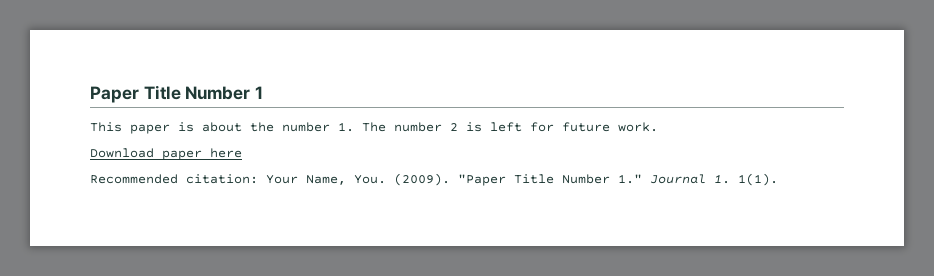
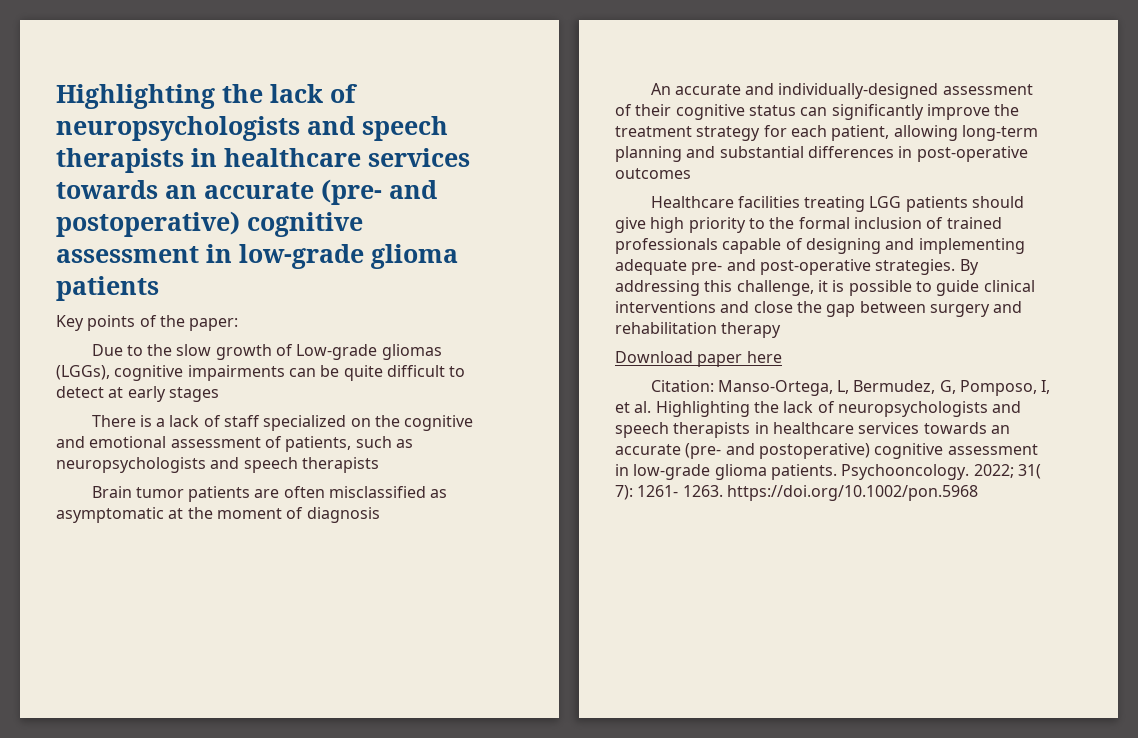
- Paper Title Number 1
- This paper is about the number 1. The number 2 is left for future work.
+ Highlighting the lack of neuropsychologists and speech therapists in healthcare services towards an accurate (pre- and postoperative) cognitive assessment in low-grade glioma patients
+ Key points of the paper:
+ Due to the slow growth of Low-grade gliomas (LGGs), cognitive impairments can be quite difficult to detect at early stages
+ There is a lack of staff specialized on the cognitive and emotional assessment of patients, such as neuropsychologists and speech therapists
+ Brain tumor patients are often misclassified as asymptomatic at the moment of diagnosis
+ An accurate and individually-designed assessment of their cognitive status can significantly improve the treatment strategy for each patient, allowing long-term planning and substantial differences in post-operative outcomes
+ Healthcare facilities treating LGG patients should give high priority to the formal inclusion of trained professionals capable of designing and implementing adequate pre- and post-operative strategies. By addressing this challenge, it is possible to guide clinical interventions and close the gap between surgery and rehabilitation therapy
  Download paper here
- Recommended citation: Your Name, You. (2009). "Paper Title Number 1." Journal 1. 1(1).
+ Citation: Manso-Ortega, L, Bermudez, G, Pomposo, I, et al. Highlighting the lack of neuropsychologists and speech therapists in healthcare services towards an accurate (pre- and postoperative) cognitive assessment in low-grade glioma patients. Psychooncology. 2022; 31( 7): 1261- 1263. https://doi.org/10.1002/pon.5968

